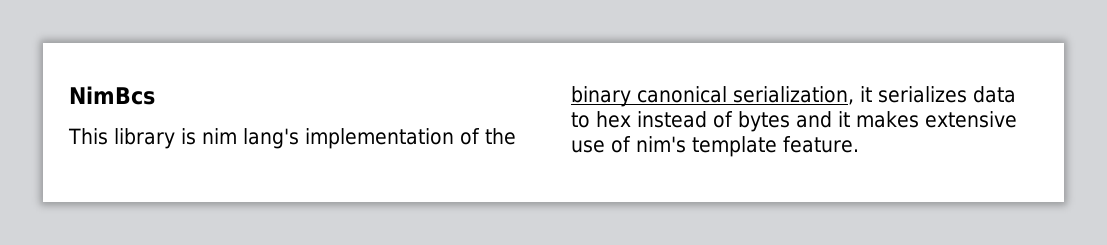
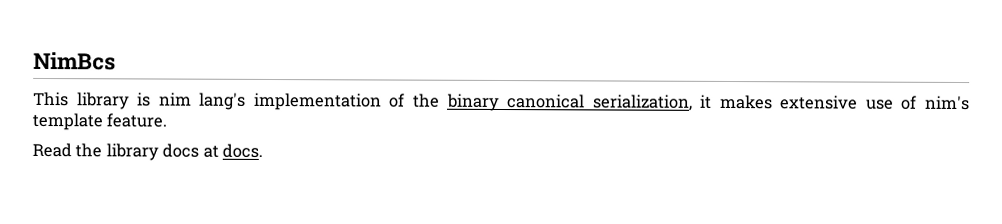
- This library is nim lang's implementation of the binary canonical serialization, it serializes data to hex instead of bytes and it makes extensive use of nim's template feature.
+ This library is nim lang's implementation of the binary canonical serialization, it makes extensive use of nim's template feature.
+ Read the library docs at docs.

